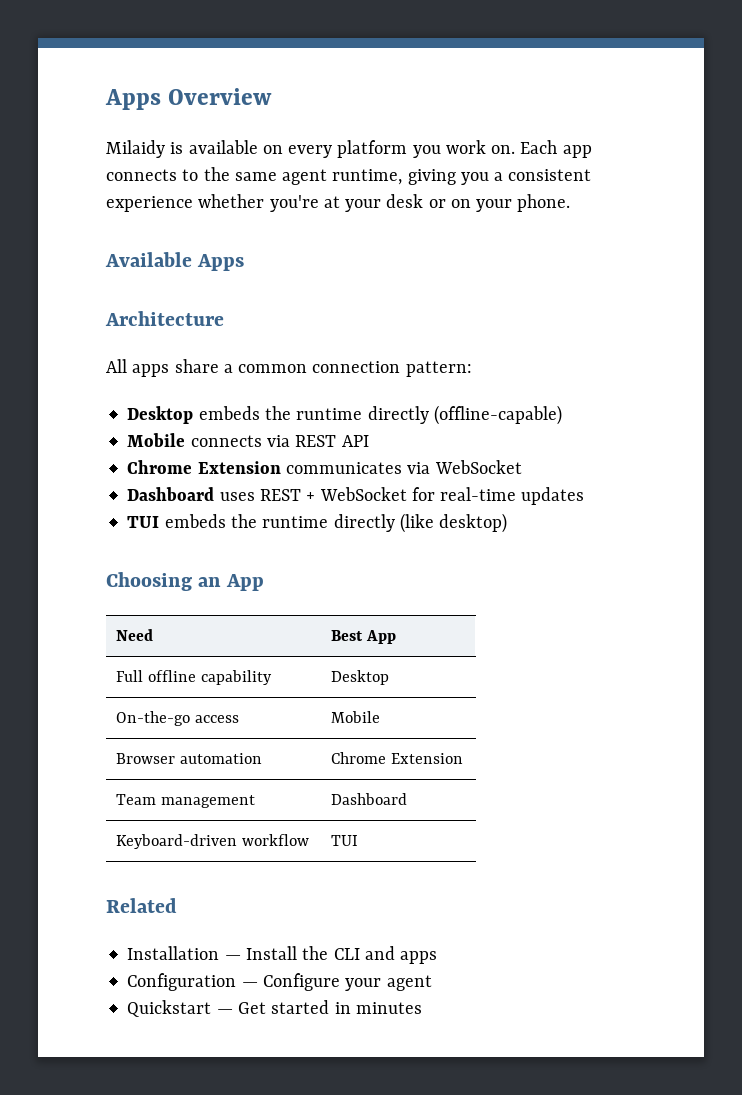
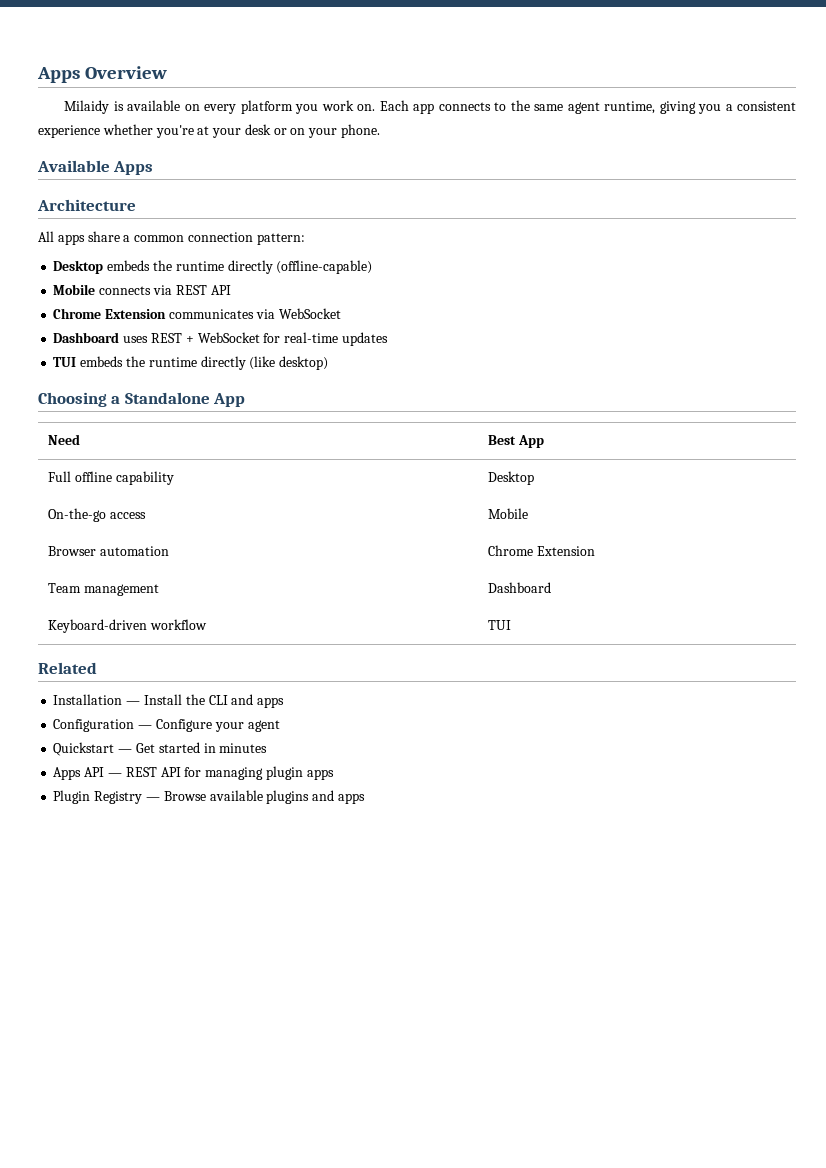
- Choosing an App
+ Choosing a Standalone App
+ Apps API — REST API for managing plugin apps
+ Plugin Registry — Browse available plugins and apps

